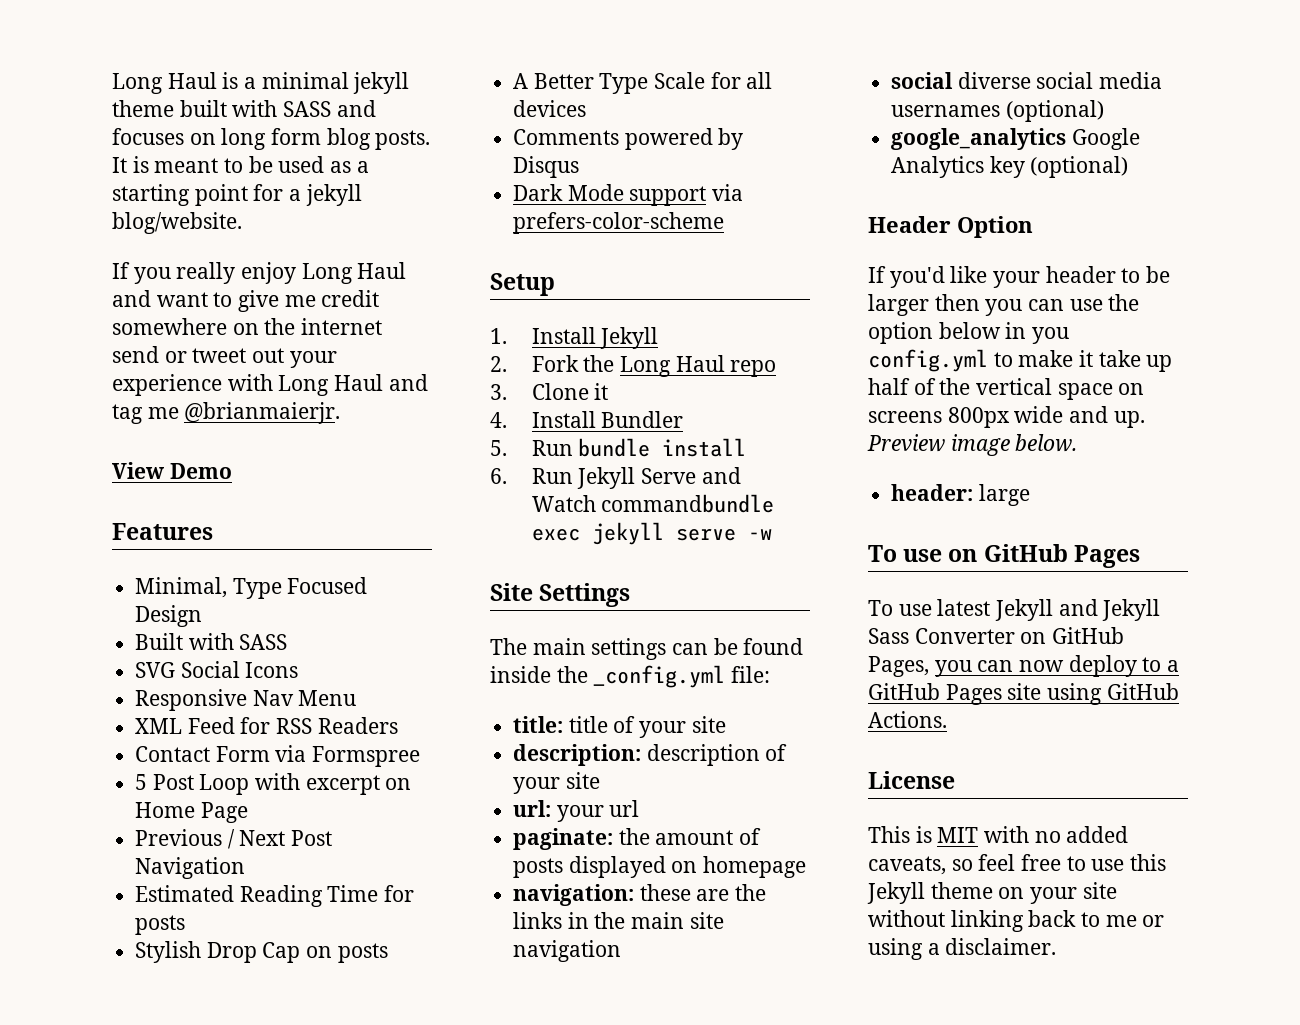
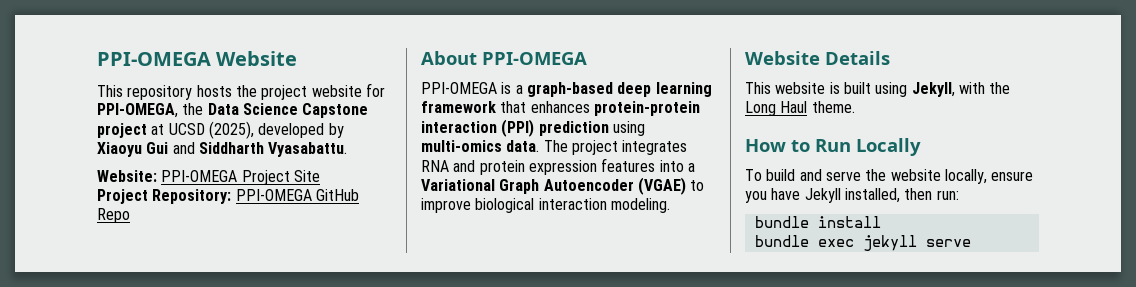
- Long Haul is a minimal jekyll theme built with SASS and focuses on long form blog posts. It is meant to be used as a starting point for a jekyll blog/website.
- If you really enjoy Long Haul and want to give me credit somewhere on the internet send or tweet out your experience with Long Haul and tag me @brianmaierjr.
- View Demo
- Features
- Minimal, Type Focused Design
- Built with SASS
- SVG Social Icons
- Responsive Nav Menu
- XML Feed for RSS Readers
- Contact Form via Formspree
- 5 Post Loop with excerpt on Home Page
- Previous / Next Post Navigation
- Estimated Reading Time for posts
- Stylish Drop Cap on posts
- A Better Type Scale for all devices
- Comments powered by Disqus
- Dark Mode support via prefers-color-scheme
- Setup
- 1. Install Jekyll
- 2. Fork the Long Haul repo
- 3. Clone it
- 4. Install Bundler
- 5. Run bundle install
- 6. Run Jekyll Serve and Watch commandbundle exec jekyll serve -w
- Site Settings
- The main settings can be found inside the _config.yml file:
- title: title of your site
- description: description of your site
- url: your url
- paginate: the amount of posts displayed on homepage
- navigation: these are the links in the main site navigation
- social diverse social media usernames (optional)
- google_analytics Google Analytics key (optional)
- Header Option
- If you'd like your header to be larger then you can use the option below in you config.yml to make it take up half of the vertical space on screens 800px wide and up. Preview image below.
- header: large
- To use on GitHub Pages
- To use latest Jekyll and Jekyll Sass Converter on GitHub Pages, you can now deploy to a GitHub Pages site using GitHub Actions.
- License
- This is MIT with no added caveats, so feel free to use this Jekyll theme on your site without linking back to me or using a disclaimer.
+ PPI-OMEGA Website
+ This repository hosts the project website for PPI-OMEGA, the Data Science Capstone project at UCSD (2025), developed by Xiaoyu Gui and Siddharth Vyasabattu.
+ Website: PPI-OMEGA Project Site
+ Project Repository: PPI-OMEGA GitHub Repo
+ About PPI-OMEGA
+ PPI-OMEGA is a graph-based deep learning framework that enhances protein-protein interaction (PPI) prediction using multi-omics data. The project integrates RNA and protein expression features into a Variational Graph Autoencoder (VGAE) to improve biological interaction modeling.
+ Website Details
+ This website is built using Jekyll, with the Long Haul theme.
+ How to Run Locally
+ To build and serve the website locally, ensure you have Jekyll installed, then run:
+ bundle install
+ bundle exec jekyll serve

